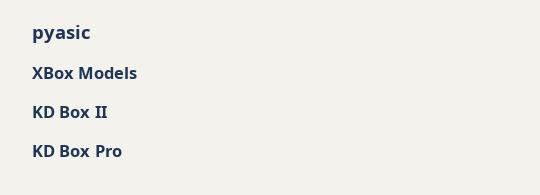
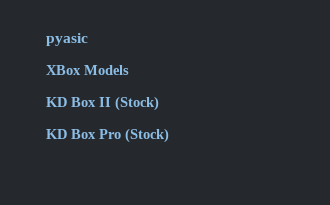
- KD Box II
+ KD Box II (Stock)
- KD Box Pro
+ KD Box Pro (Stock)

